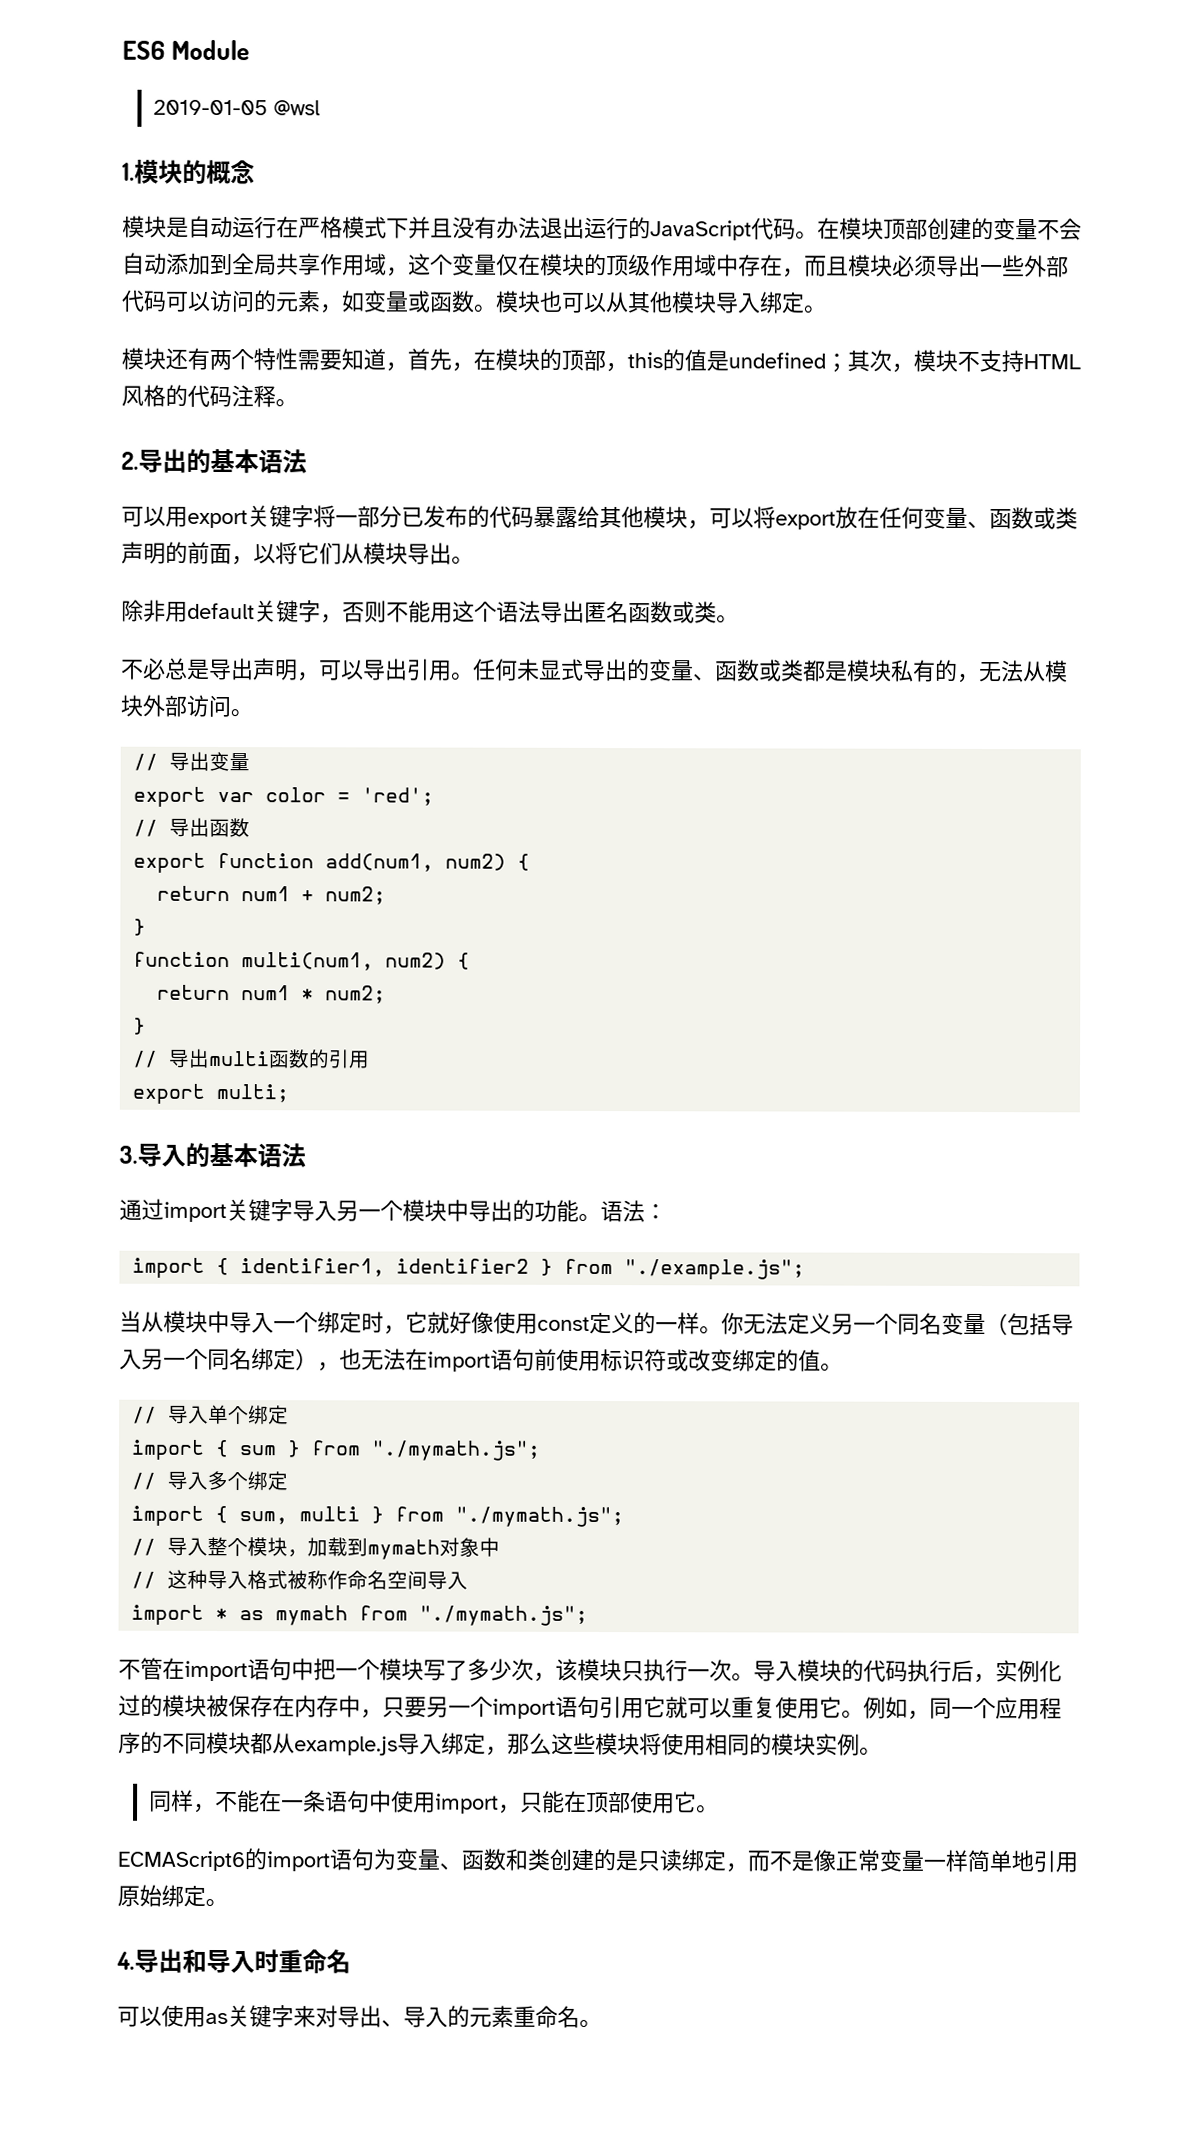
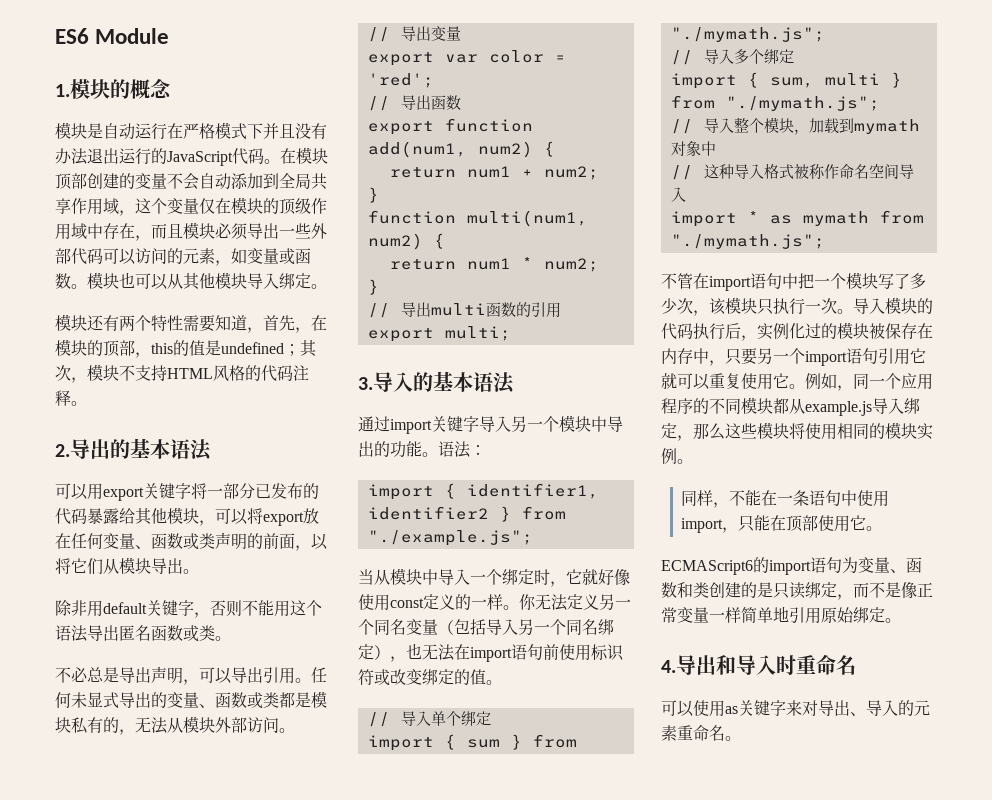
- 2019-01-05 @wsl

